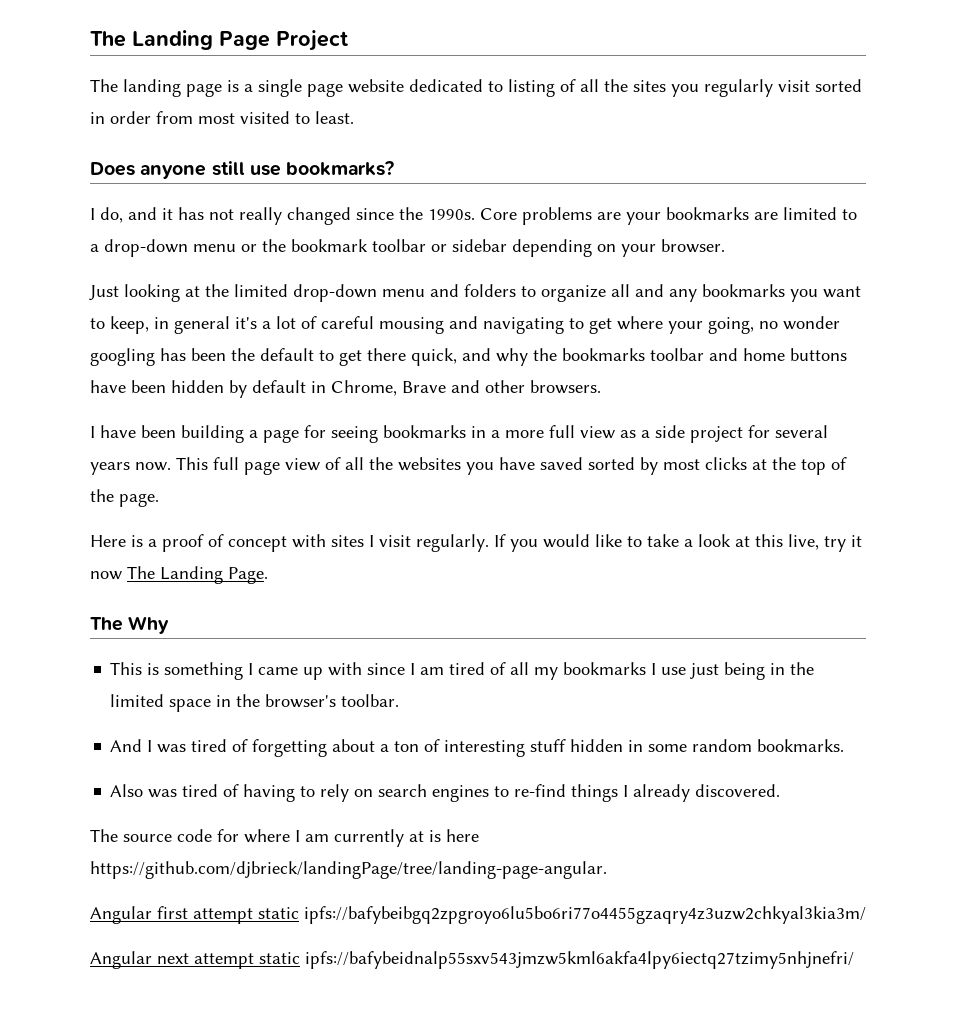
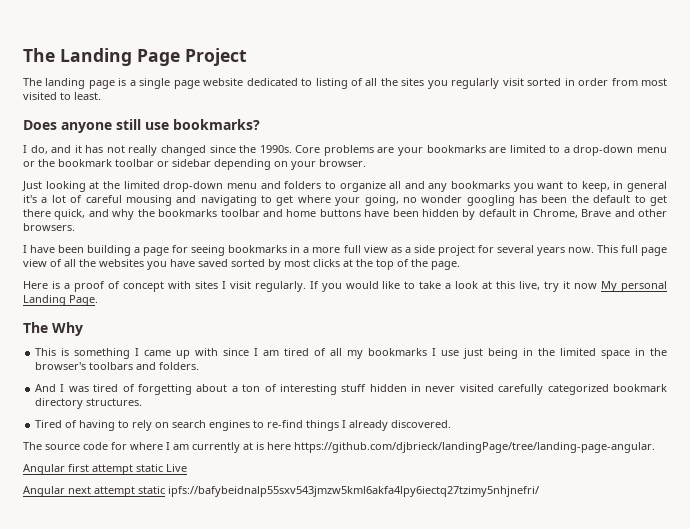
- If you would like to take a look at this live, try it now The Landing Page.
+ If you would like to take a look at this live, try it now My personal Landing Page.
- This is something I came up with since I am tired of all my bookmarks I use just being in the limited space in the browser's toolbar.
+ This is something I came up with since I am tired of all my bookmarks I use just being in the limited space in the browser's toolbars and folders.
- And I was tired of forgetting about a ton of interesting stuff hidden in some random bookmarks.
- Also was tired of having to rely on search engines to re-find things I already discovered.
+ And I was tired of forgetting about a ton of interesting stuff hidden in never visited carefully categorized bookmark directory structures.
+ Tired of having to rely on search engines to re-find things I already discovered.
- Angular first attempt static ipfs://bafybeibgq2zpgroyo6lu5bo6ri77o4455gzaqry4z3uzw2chkyal3kia3m/
+ Angular first attempt static Live

